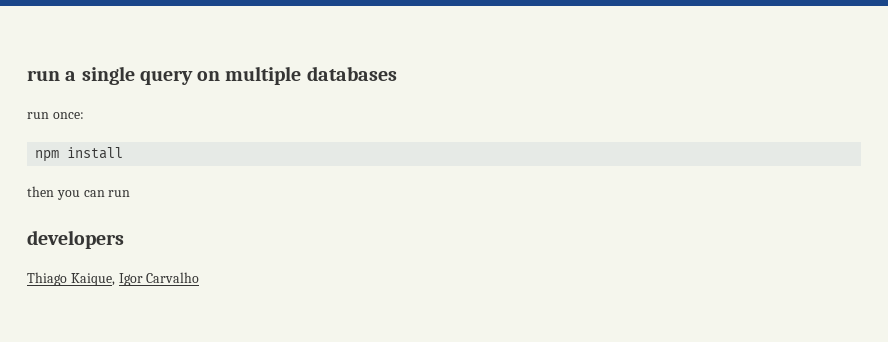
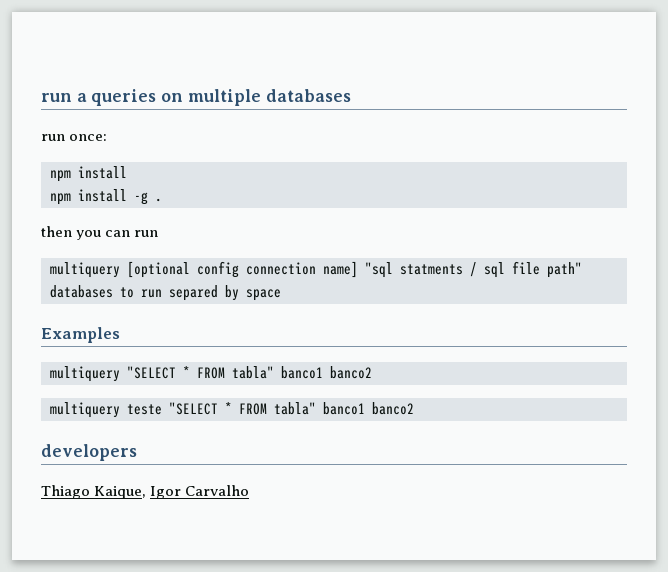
- run a single query on multiple databases
+ run a queries on multiple databases
+ npm install -g .
+ multiquery [optional config connection name] "sql statments / sql file path" databases to run separed by space
+ Examples
+ multiquery "SELECT * FROM tabla" banco1 banco2
+ multiquery teste "SELECT * FROM tabla" banco1 banco2

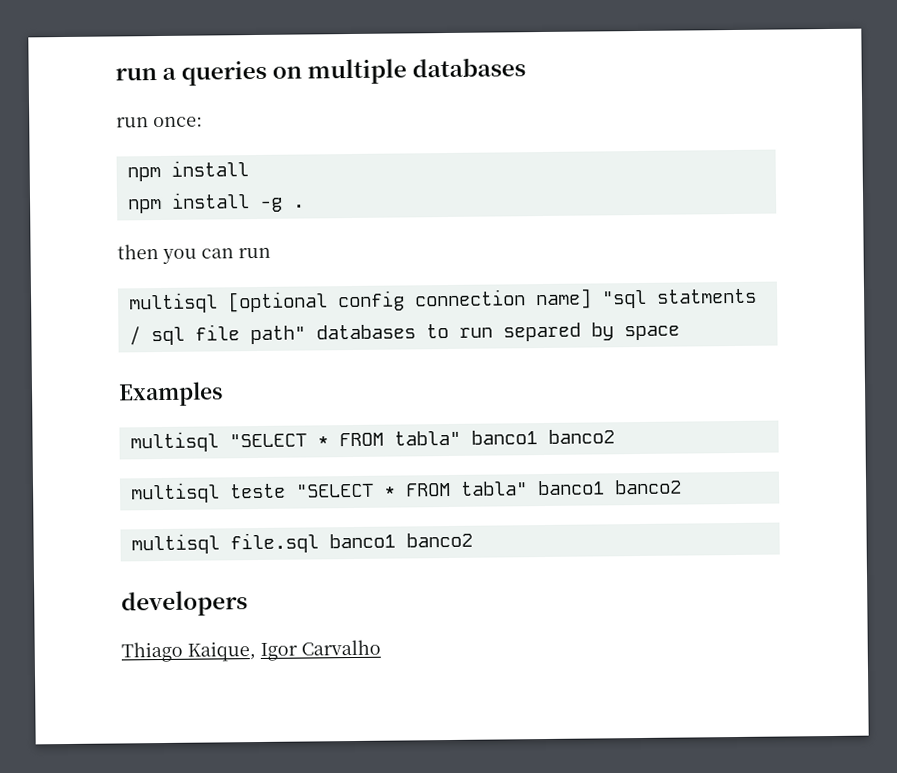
- multiquery [optional config connection name] "sql statments / sql file path" databases to run separed by space
+ multisql [optional config connection name] "sql statments / sql file path" databases to run separed by space
- multiquery "SELECT * FROM tabla" banco1 banco2
- multiquery teste "SELECT * FROM tabla" banco1 banco2
+ multisql "SELECT * FROM tabla" banco1 banco2
+ multisql teste "SELECT * FROM tabla" banco1 banco2
+ multisql file.sql banco1 banco2

